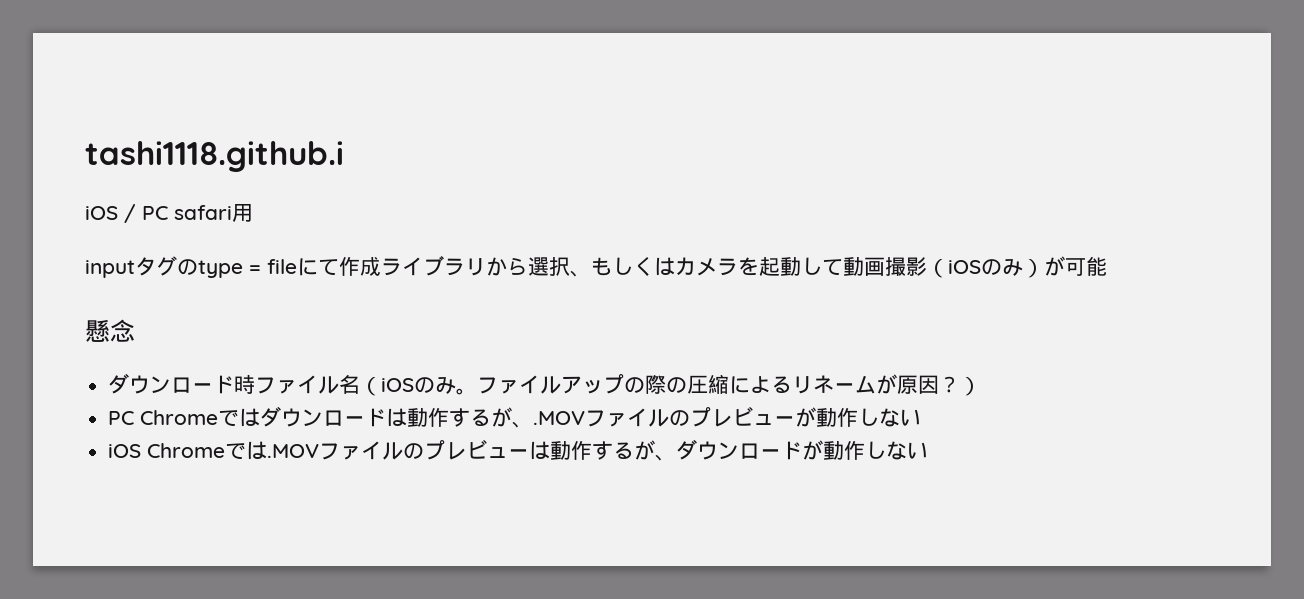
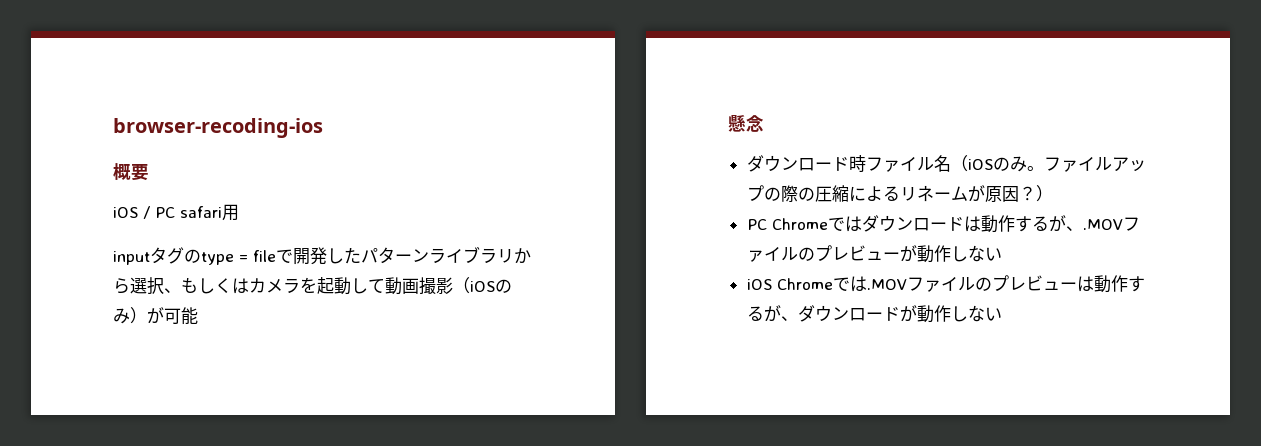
- tashi1118.github.i
+ browser-recoding-ios
+ 概要
- inputタグのtype = fileにて作成ライブラリから選択、もしくはカメラを起動して動画撮影（iOSのみ）が可能
+ inputタグのtype = fileで開発したパターンライブラリから選択、もしくはカメラを起動して動画撮影（iOSのみ）が可能

